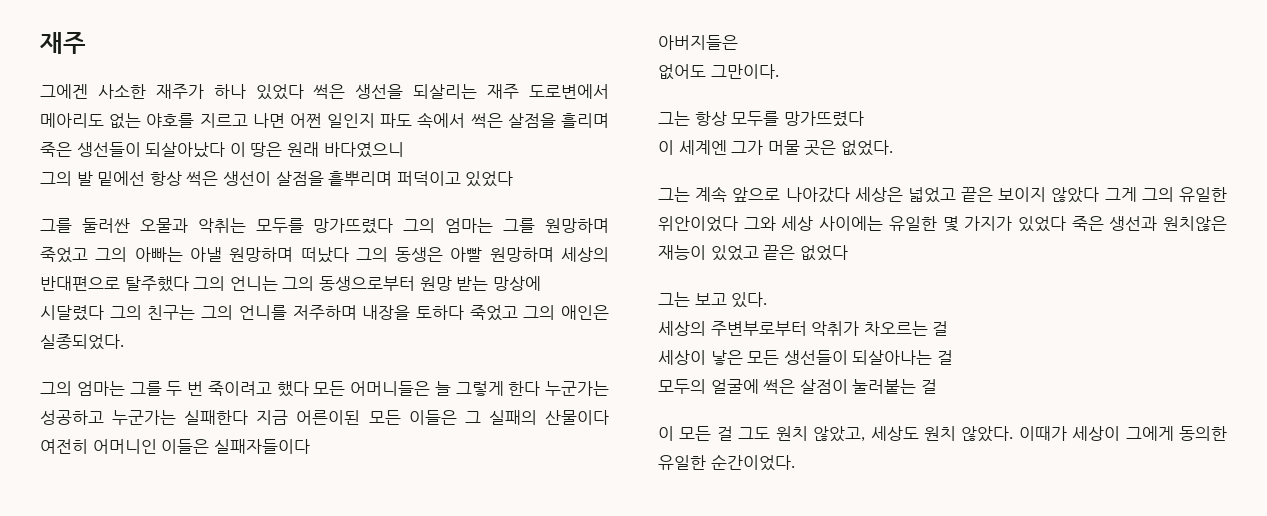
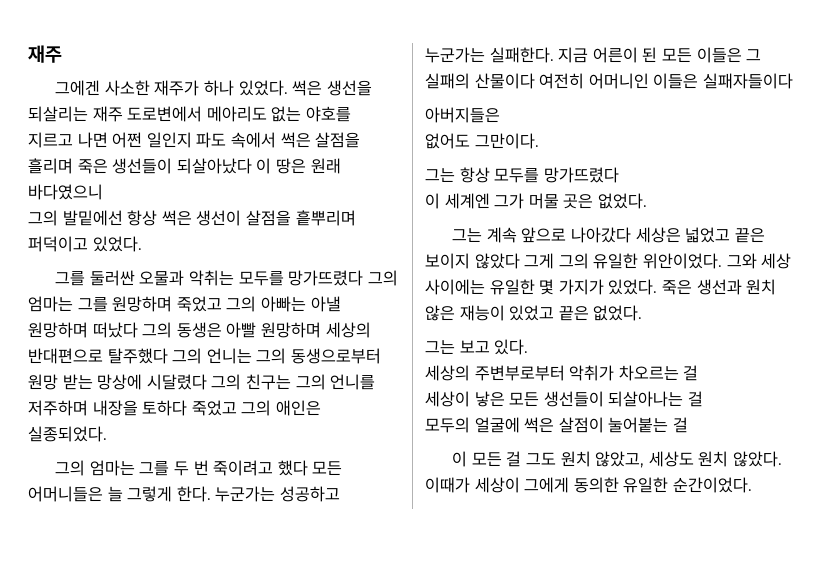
- 그에겐 사소한 재주가 하나 있었다 썩은 생선을 되살리는 재주 도로변에서 메아리도 없는 야호를 지르고 나면 어쩐 일인지 파도 속에서 썩은 살점을 흘리며 죽은 생선들이 되살아났다 이 땅은 원래 바다였으니
+ 그에겐 사소한 재주가 하나 있었다. 썩은 생선을 되살리는 재주 도로변에서 메아리도 없는 야호를 지르고 나면 어쩐 일인지 파도 속에서 썩은 살점을 흘리며 죽은 생선들이 되살아났다 이 땅은 원래 바다였으니
- 그의 발 밑에선 항상 썩은 생선이 살점을 흩뿌리며 퍼덕이고 있었다
+ 그의 발밑에선 항상 썩은 생선이 살점을 흩뿌리며 퍼덕이고 있었다.
- 그의 엄마는 그를 두 번 죽이려고 했다 모든 어머니들은 늘 그렇게 한다 누군가는 성공하고 누군가는 실패한다 지금 어른이된 모든 이들은 그 실패의 산물이다 여전히 어머니인 이들은 실패자들이다
+ 그의 엄마는 그를 두 번 죽이려고 했다 모든 어머니들은 늘 그렇게 한다. 누군가는 성공하고 누군가는 실패한다. 지금 어른이 된 모든 이들은 그 실패의 산물이다 여전히 어머니인 이들은 실패자들이다
- 그는 계속 앞으로 나아갔다 세상은 넓었고 끝은 보이지 않았다 그게 그의 유일한 위안이었다 그와 세상 사이에는 유일한 몇 가지가 있었다 죽은 생선과 원치않은 재능이 있었고 끝은 없었다
+ 그는 계속 앞으로 나아갔다 세상은 넓었고 끝은 보이지 않았다 그게 그의 유일한 위안이었다. 그와 세상 사이에는 유일한 몇 가지가 있었다. 죽은 생선과 원치 않은 재능이 있었고 끝은 없었다.
- 모두의 얼굴에 썩은 살점이 눌러붙는 걸
+ 모두의 얼굴에 썩은 살점이 눌어붙는 걸

